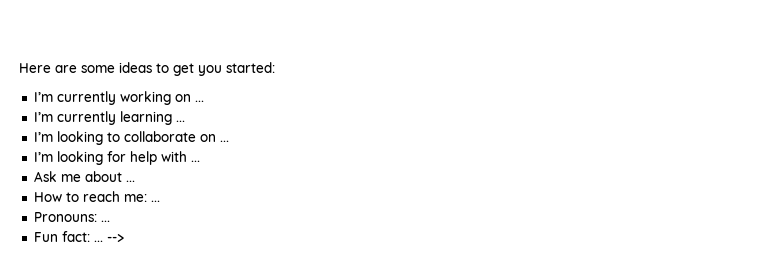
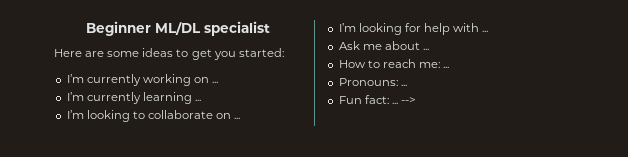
+ Beginner ML/DL specialist

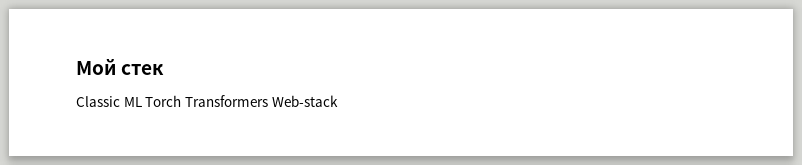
- Beginner ML/DL specialist
- Here are some ideas to get you started:
- I’m currently working on ...
- I’m currently learning ...
- I’m looking to collaborate on ...
- I’m looking for help with ...
- Ask me about ...
- How to reach me: ...
- Pronouns: ...
- Fun fact: ... -->
+ Мой стек
+ Classic ML Torch Transformers Web-stack

